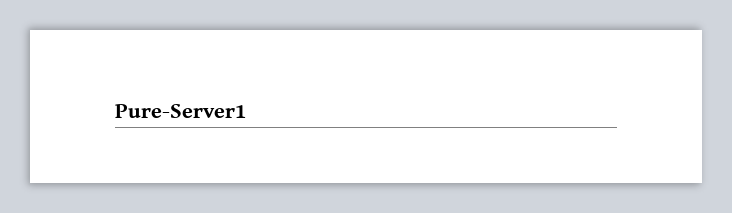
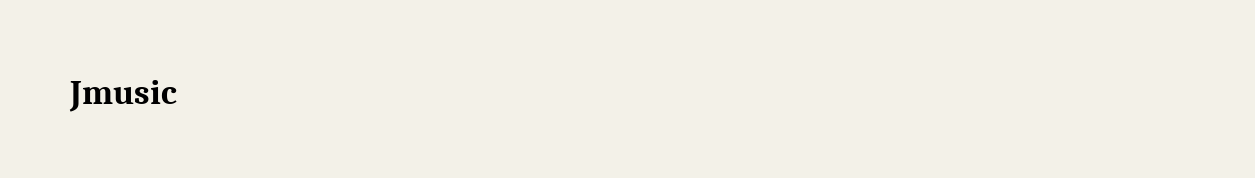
- Pure-Server1
+ Jmusic

